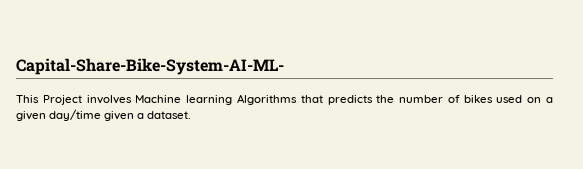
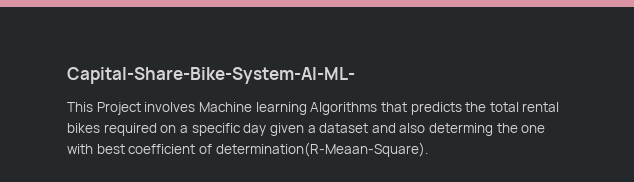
- This Project involves Machine learning Algorithms that predicts the number of bikes used on a given day/time given a dataset.
+ This Project involves Machine learning Algorithms that predicts the total rental bikes required on a specific day given a dataset and also determing the one with best coefficient of determination(R-Meaan-Square).

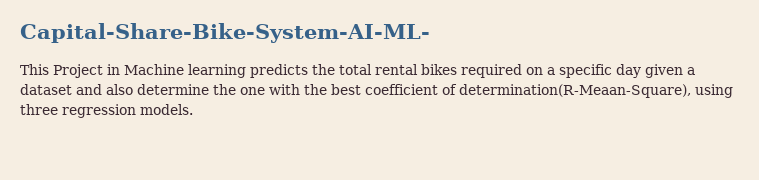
- This Project involves Machine learning Algorithms that predicts the total rental bikes required on a specific day given a dataset and also determing the one with best coefficient of determination(R-Meaan-Square).
+ This Project in Machine learning predicts the total rental bikes required on a specific day given a dataset and also determine the one with the best coefficient of determination(R-Meaan-Square), using three regression models.

